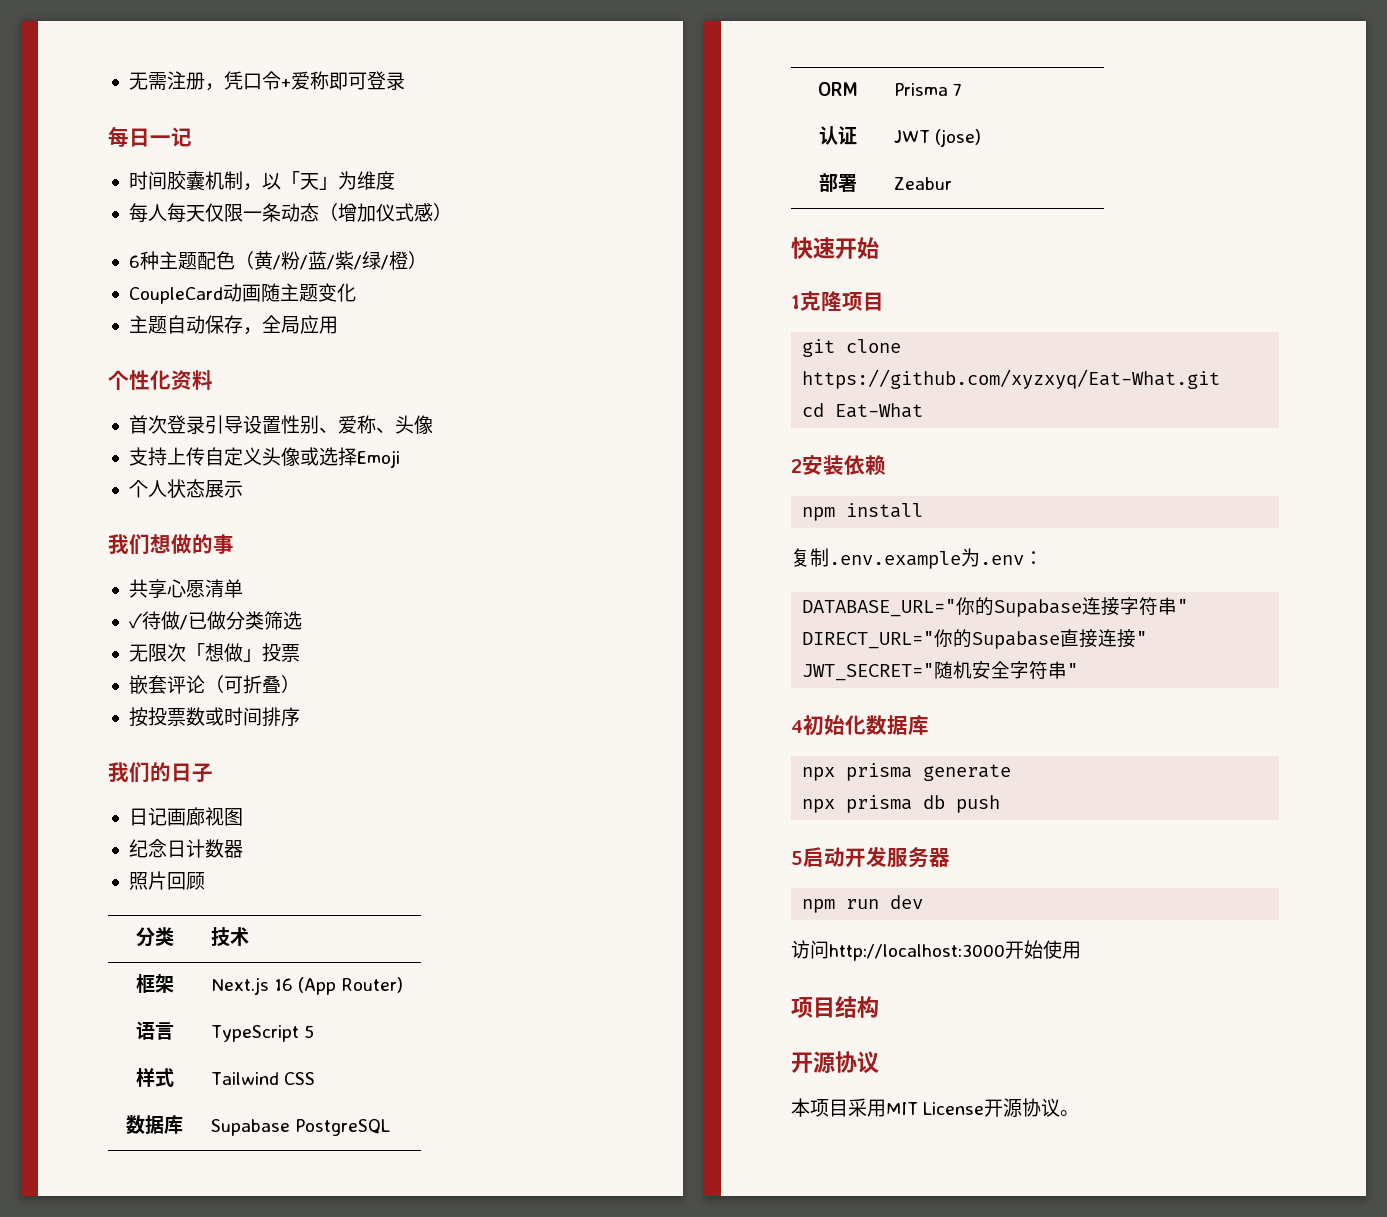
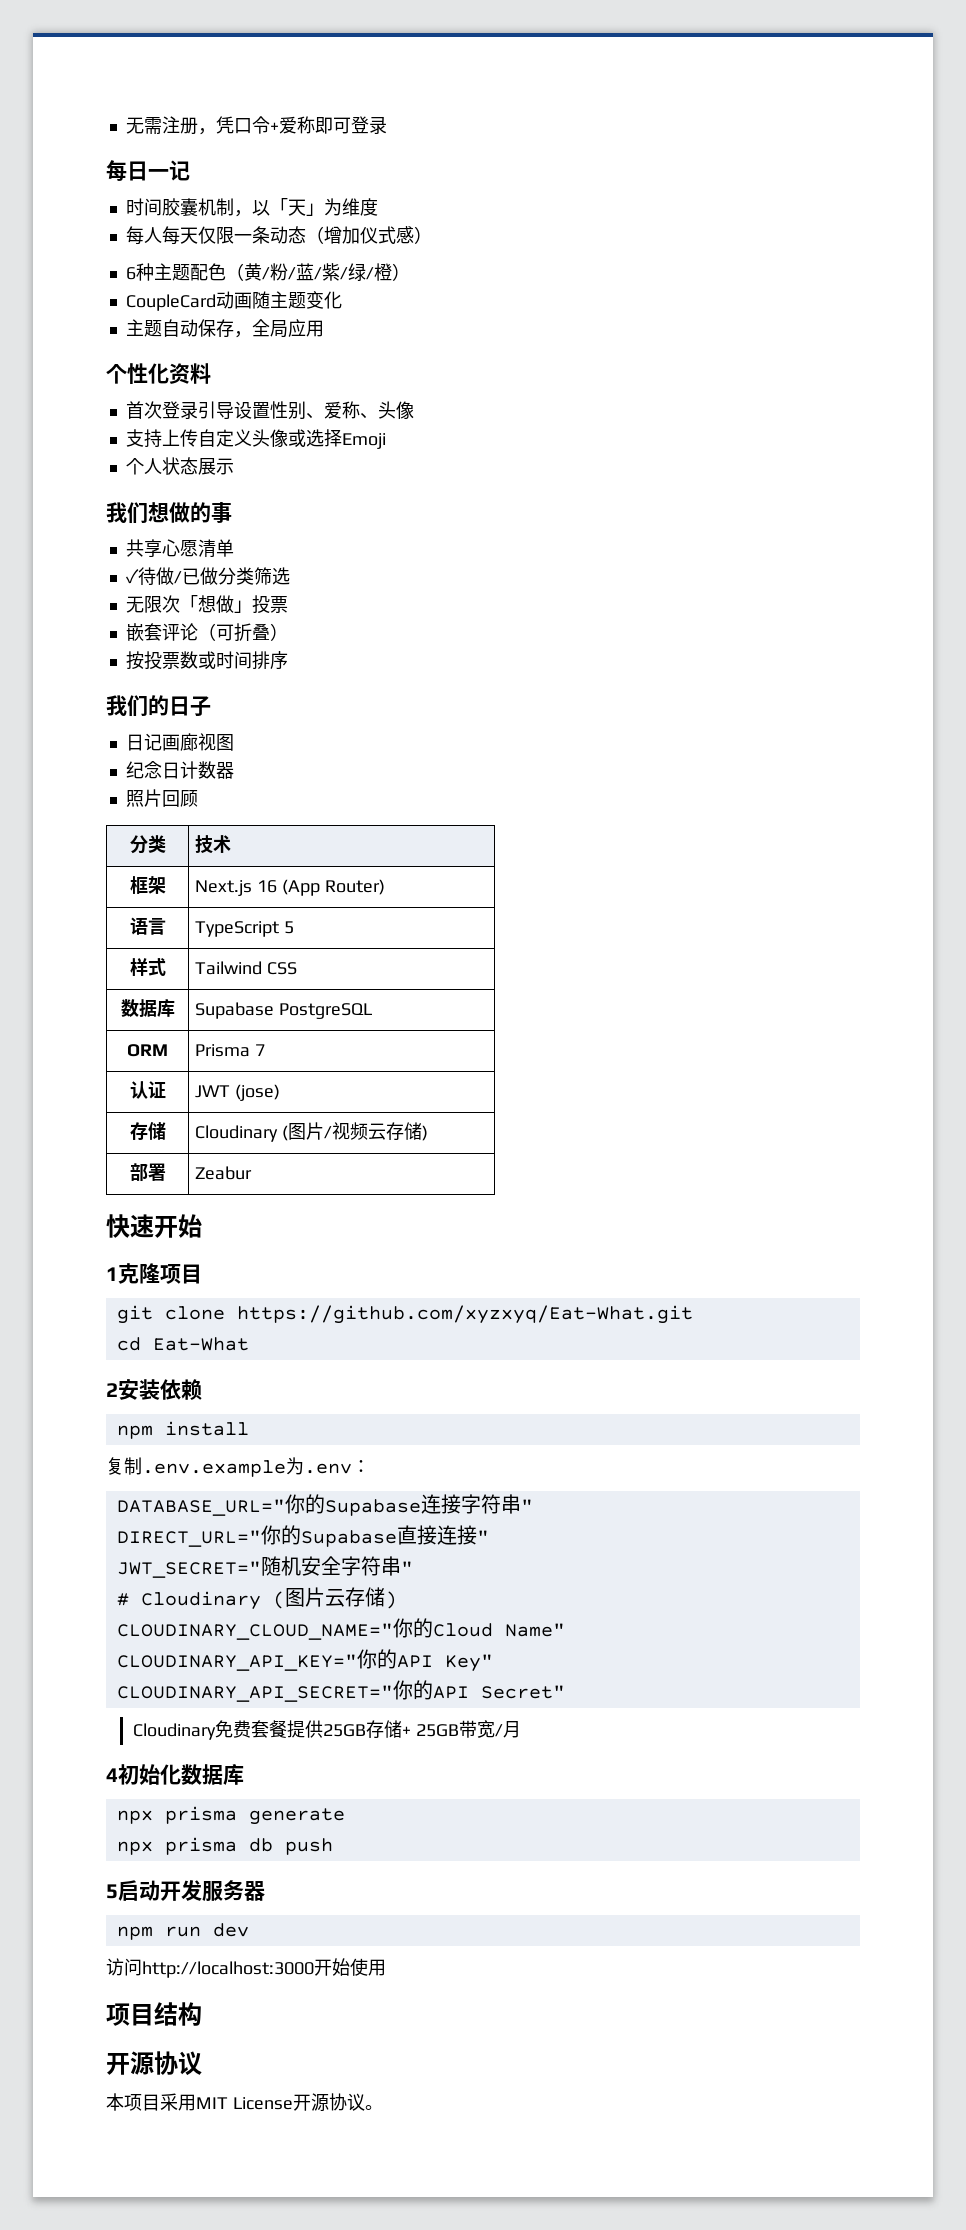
+ 存储 | Cloudinary (图片/视频云存储)
+ # Cloudinary (图片云存储)
+ CLOUDINARY_CLOUD_NAME="你的Cloud Name"
+ CLOUDINARY_API_KEY="你的API Key"
+ CLOUDINARY_API_SECRET="你的API Secret"
+ Cloudinary免费套餐提供25GB存储+ 25GB带宽/月

